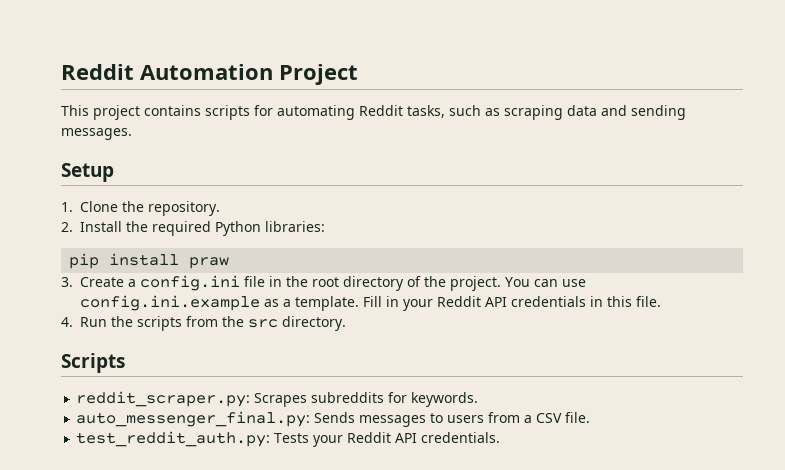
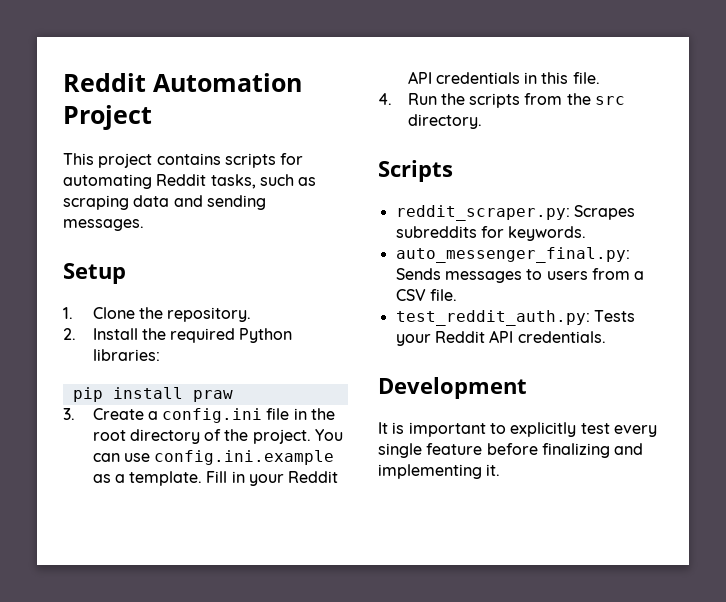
+ Development
+ It is important to explicitly test every single feature before finalizing and implementing it.

